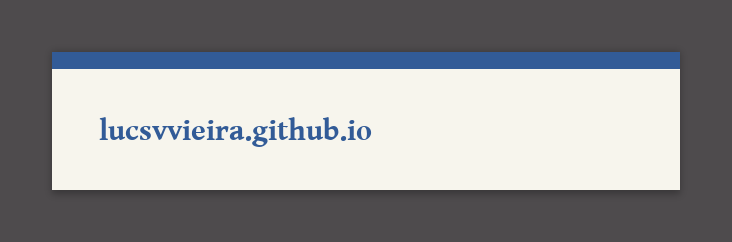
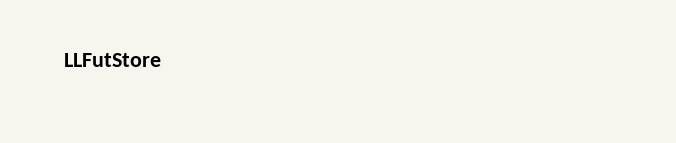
- lucsvvieira.github.io
+ LLFutStore

